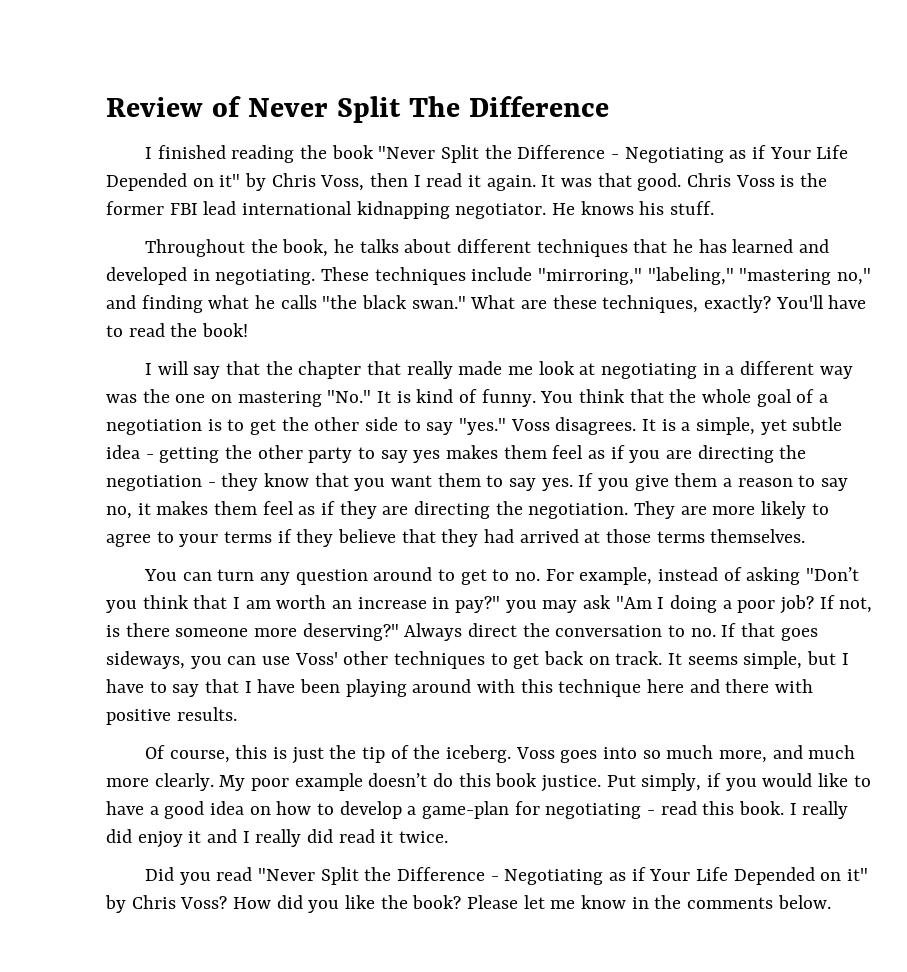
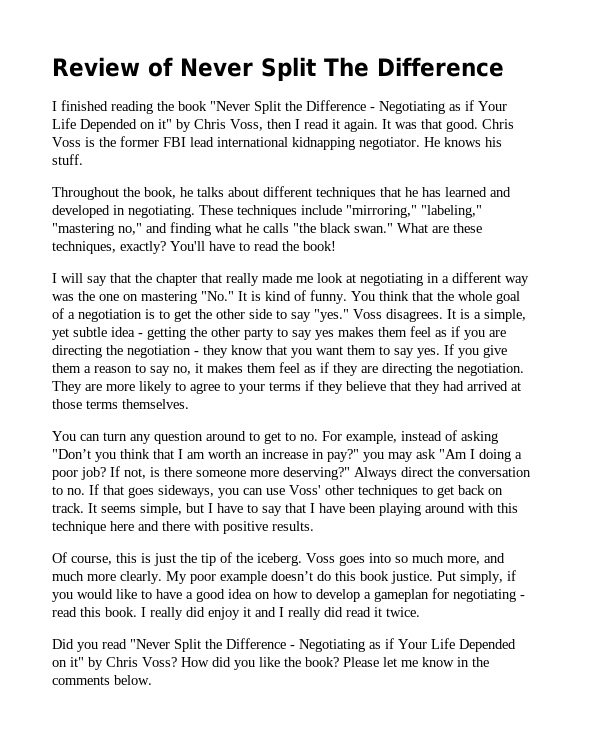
- Put simply, if you would like to have a good idea on how to develop a game-plan for negotiating - read this book.
+ Put simply, if you would like to have a good idea on how to develop a gameplan for negotiating - read this book.

